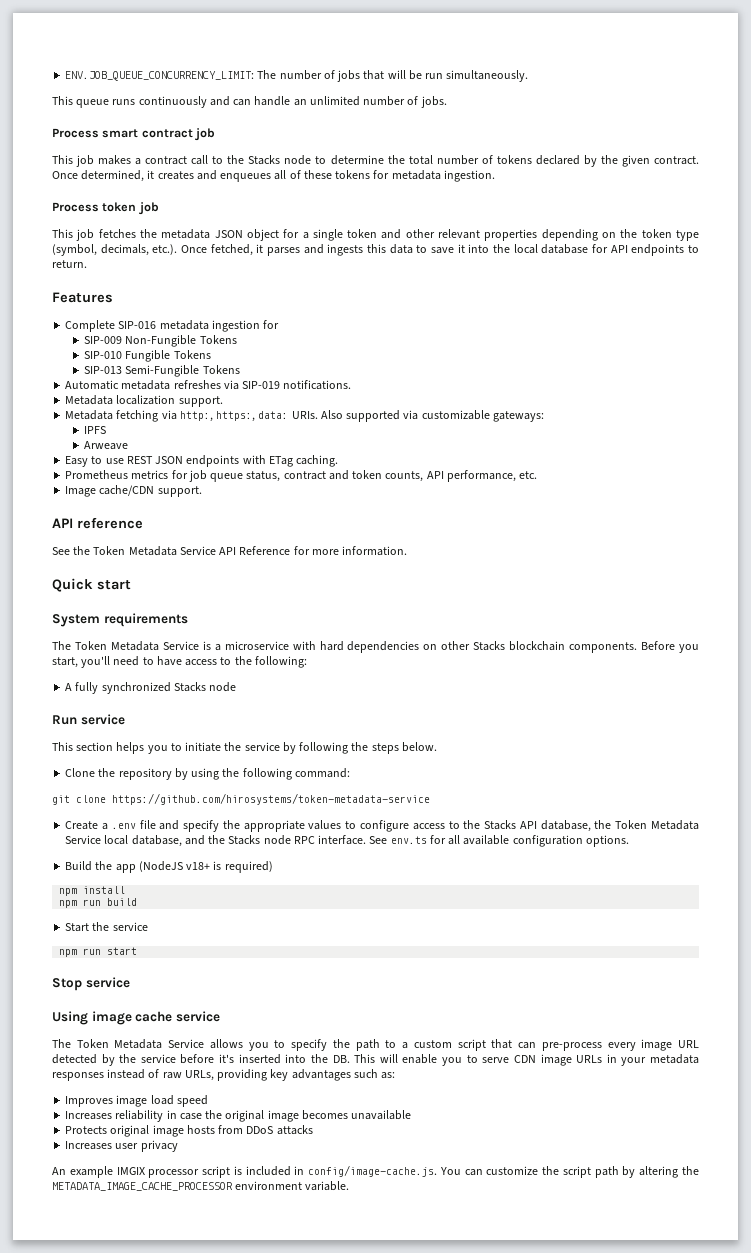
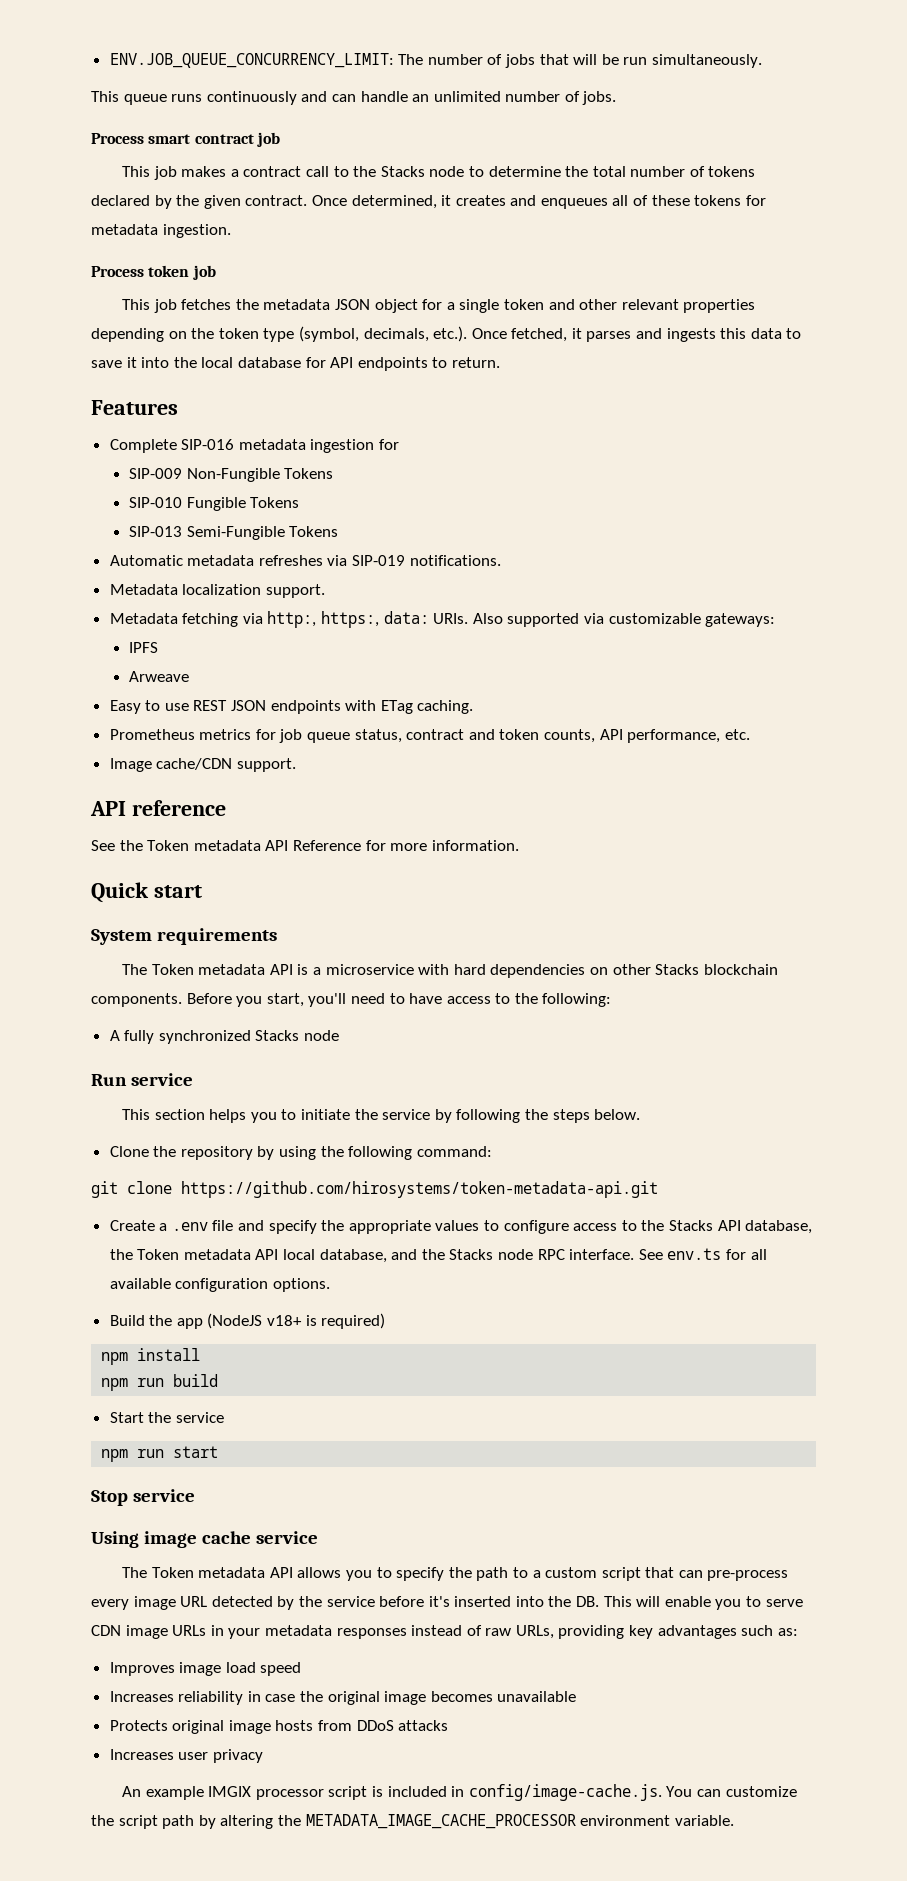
- See the Token Metadata Service API Reference for more information.
+ See the Token metadata API Reference for more information.
- The Token Metadata Service is a microservice with hard dependencies on other Stacks blockchain components.
+ The Token metadata API is a microservice with hard dependencies on other Stacks blockchain components.
- git clone https://github.com/hirosystems/token-metadata-service
+ git clone https://github.com/hirosystems/token-metadata-api.git
- Create a .env file and specify the appropriate values to configure access to the Stacks API database, the Token Metadata Service local database, and the Stacks node RPC interface.
+ Create a .env file and specify the appropriate values to configure access to the Stacks API database, the Token metadata API local database, and the Stacks node RPC interface.
- The Token Metadata Service allows you to specify the path to a custom script that can pre-process every image URL detected by the service before it's inserted into the DB. This will enable you to serve CDN image URLs in your metadata responses instead of raw URLs, providing key advantages such as:
+ The Token metadata API allows you to specify the path to a custom script that can pre-process every image URL detected by the service before it's inserted into the DB. This will enable you to serve CDN image URLs in your metadata responses instead of raw URLs, providing key advantages such as:

